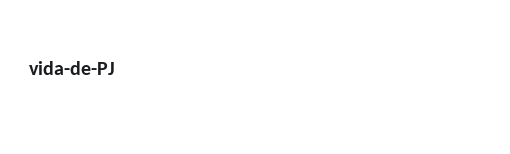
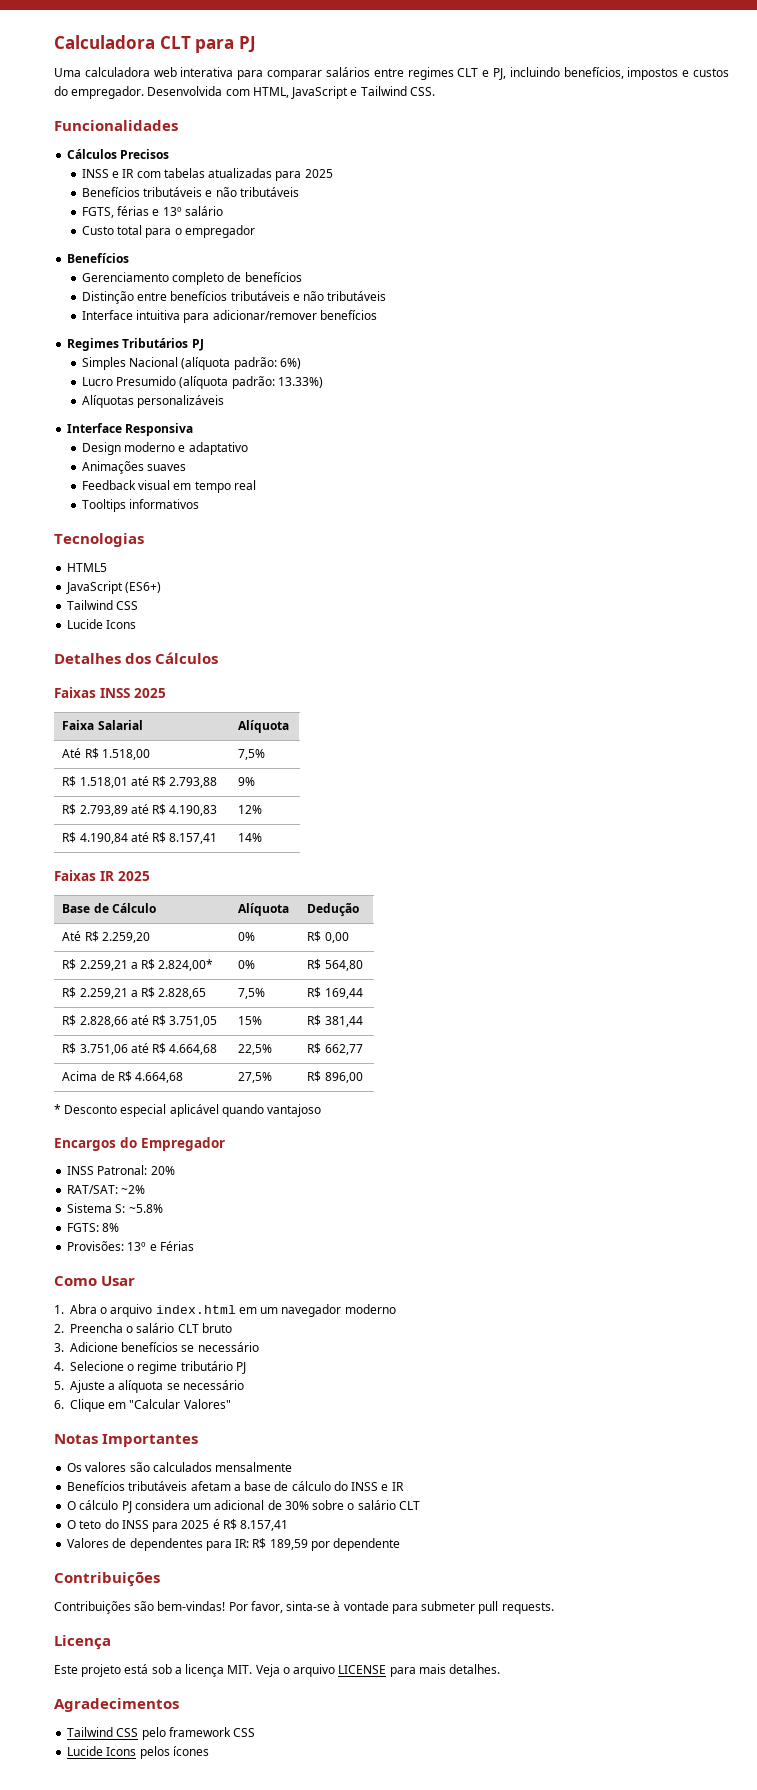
- vida-de-PJ
+ Calculadora CLT para PJ
+ Uma calculadora web interativa para comparar salários entre regimes CLT e PJ, incluindo benefícios, impostos e custos do empregador. Desenvolvida com HTML, JavaScript e Tailwind CSS.
+ Funcionalidades
+ Cálculos Precisos
+ INSS e IR com tabelas atualizadas para 2025
+ Benefícios tributáveis e não tributáveis
+ FGTS, férias e 13º salário
+ Custo total para o empregador
+ Benefícios
+ Gerenciamento completo de benefícios
+ Distinção entre benefícios tributáveis e não tributáveis
+ Interface intuitiva para adicionar/remover benefícios
+ Regimes Tributários PJ
+ Simples Nacional (alíquota padrão: 6%)
+ Lucro Presumido (alíquota padrão: 13.33%)
+ Alíquotas personalizáveis
+ Interface Responsiva
+ Design moderno e adaptativo
+ Animações suaves
+ Feedback visual em tempo real
+ Tooltips informativos
+ Tecnologias
+ HTML5
+ JavaScript (ES6+)
+ Tailwind CSS
+ Lucide Icons
+ Detalhes dos Cálculos
+ Faixas INSS 2025
+ Faixa Salarial | Alíquota
+ Até R$ 1.518,00 | 7,5%
+ R$ 1.518,01 até R$ 2.793,88 | 9%
+ R$ 2.793,89 até R$ 4.190,83 | 12%
+ R$ 4.190,84 até R$ 8.157,41 | 14%
+ Faixas IR 2025
+ Base de Cálculo | Alíquota | Dedução
+ Até R$ 2.259,20 | 0% | R$ 0,00
+ R$ 2.259,21 a R$ 2.824,00* | 0% | R$ 564,80
+ R$ 2.259,21 a R$ 2.828,65 | 7,5% | R$ 169,44
+ R$ 2.828,66 até R$ 3.751,05 | 15% | R$ 381,44
+ R$ 3.751,06 até R$ 4.664,68 | 22,5% | R$ 662,77
+ Acima de R$ 4.664,68 | 27,5% | R$ 896,00
+ * Desconto especial aplicável quando vantajoso
+ Encargos do Empregador
+ INSS Patronal: 20%
+ RAT/SAT: ~2%
+ Sistema S: ~5.8%
+ FGTS: 8%
+ Provisões: 13º e Férias
+ Como Usar
+ 1. Abra o arquivo index.html em um navegador moderno
+ 2. Preencha o salário CLT bruto
+ 3. Adicione benefícios se necessário
+ 4. Selecione o regime tributário PJ
+ 5. Ajuste a alíquota se necessário
+ 6. Clique em "Calcular Valores"
+ Notas Importantes
+ Os valores são calculados mensalmente
+ Benefícios tributáveis afetam a base de cálculo do INSS e IR
+ O cálculo PJ considera um adicional de 30% sobre o salário CLT
+ O teto do INSS para 2025 é R$ 8.157,41
+ Valores de dependentes para IR: R$ 189,59 por dependente
+ Contribuições
+ Contribuições são bem-vindas! Por favor, sinta-se à vontade para submeter pull requests.
+ Licença
+ Este projeto está sob a licença MIT. Veja o arquivo LICENSE para mais detalhes.
+ Agradecimentos
+ Tailwind CSS pelo framework CSS
+ Lucide Icons pelos ícones

